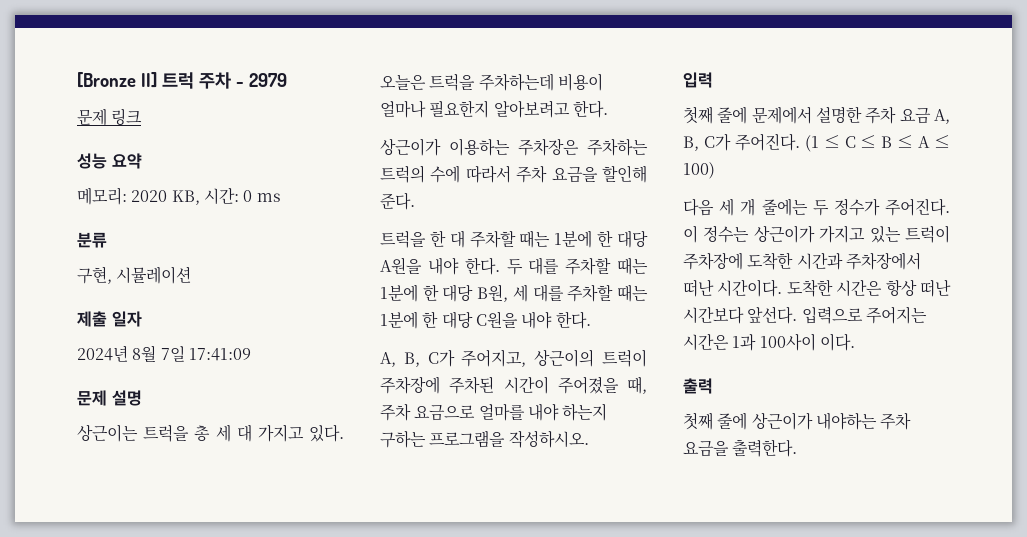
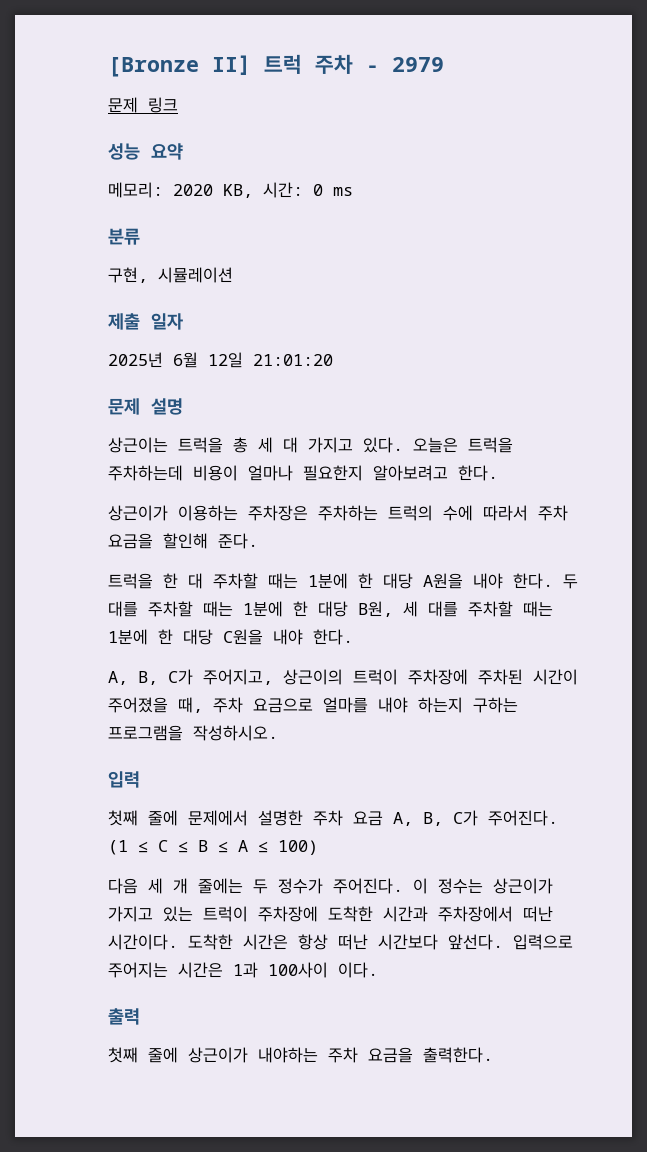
- 2024년 8월 7일 17:41:09
+ 2025년 6월 12일 21:01:20

